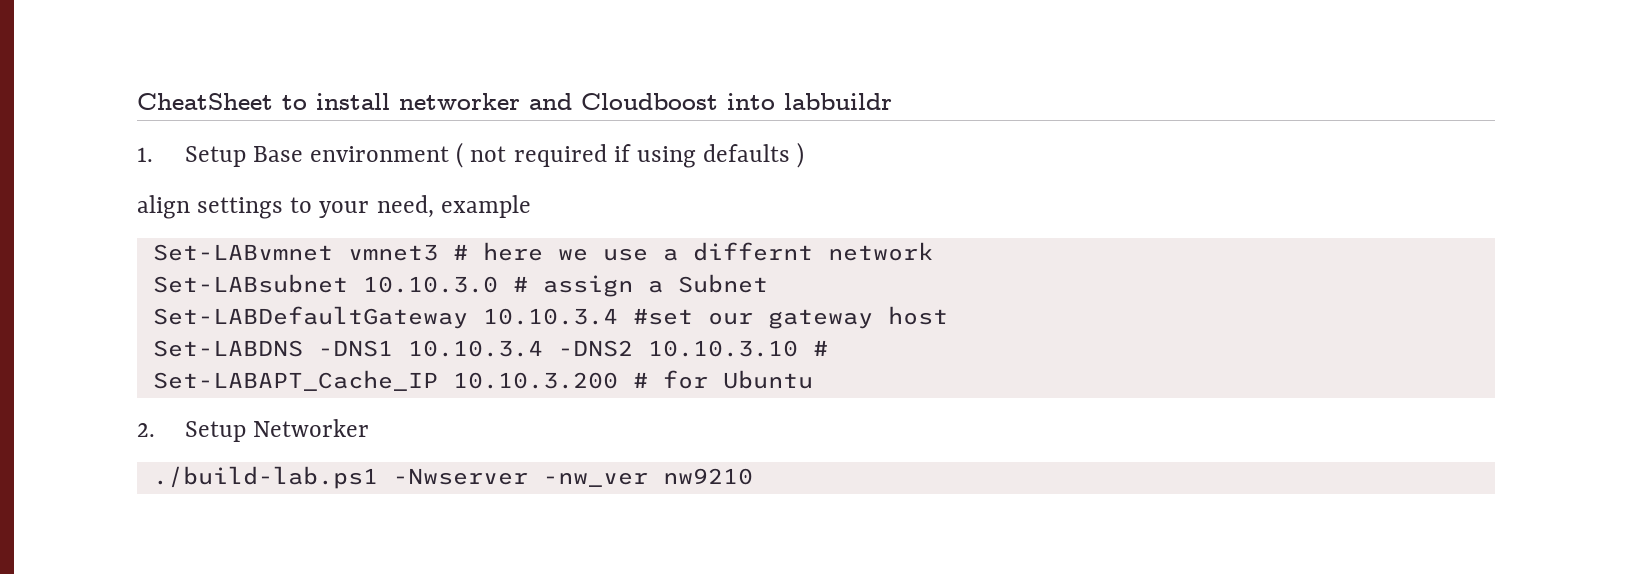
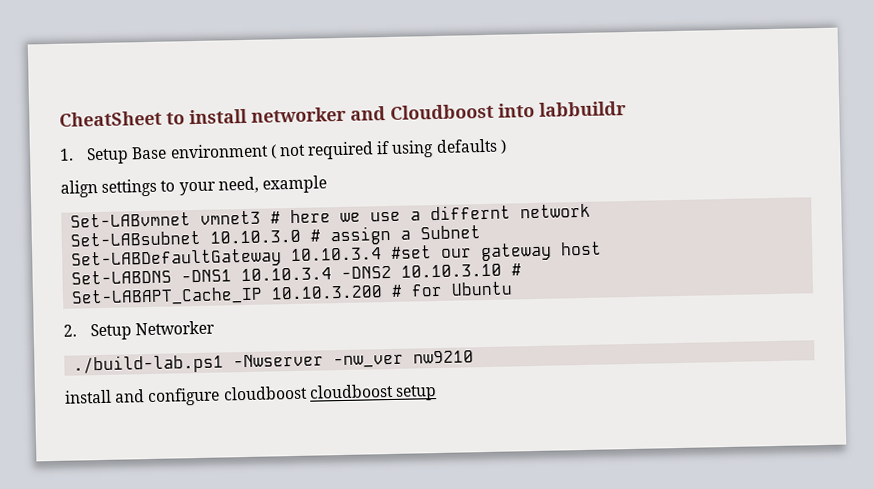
+ install and configure cloudboost cloudboost setup

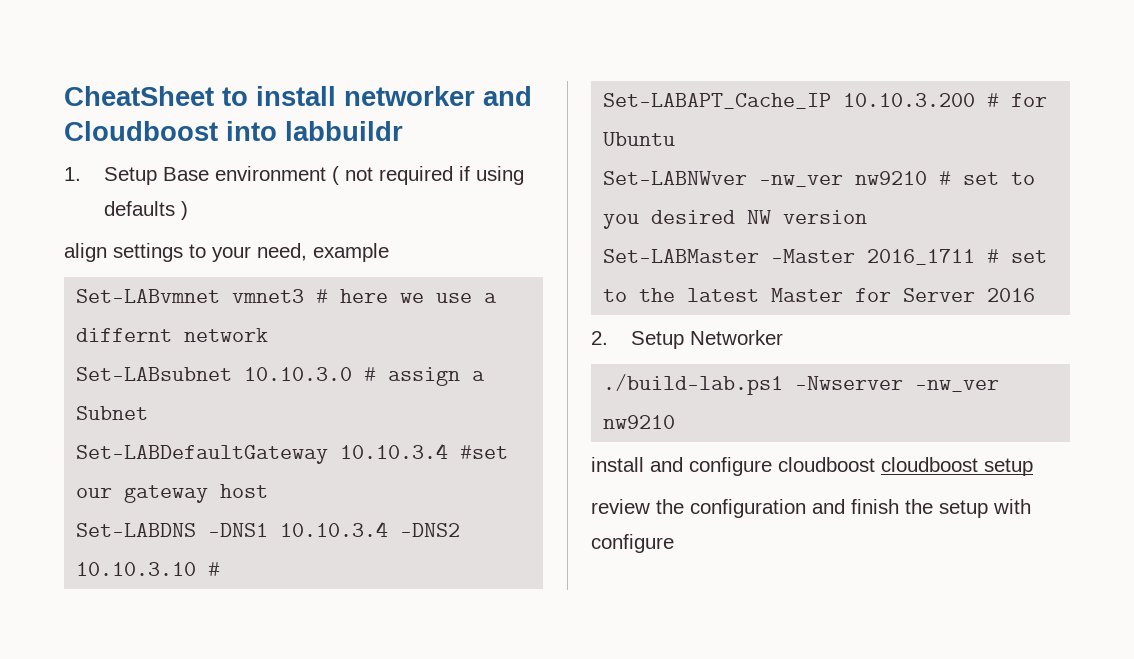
+ Set-LABNWver -nw_ver nw9210 # set to you desired NW version
+ Set-LABMaster -Master 2016_1711 # set to the latest Master for Server 2016
+ review the configuration and finish the setup with configure

